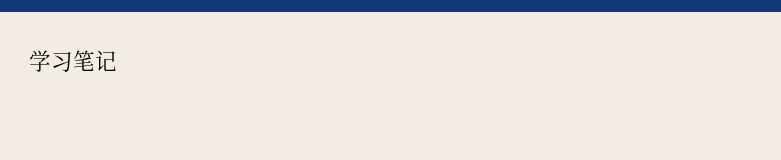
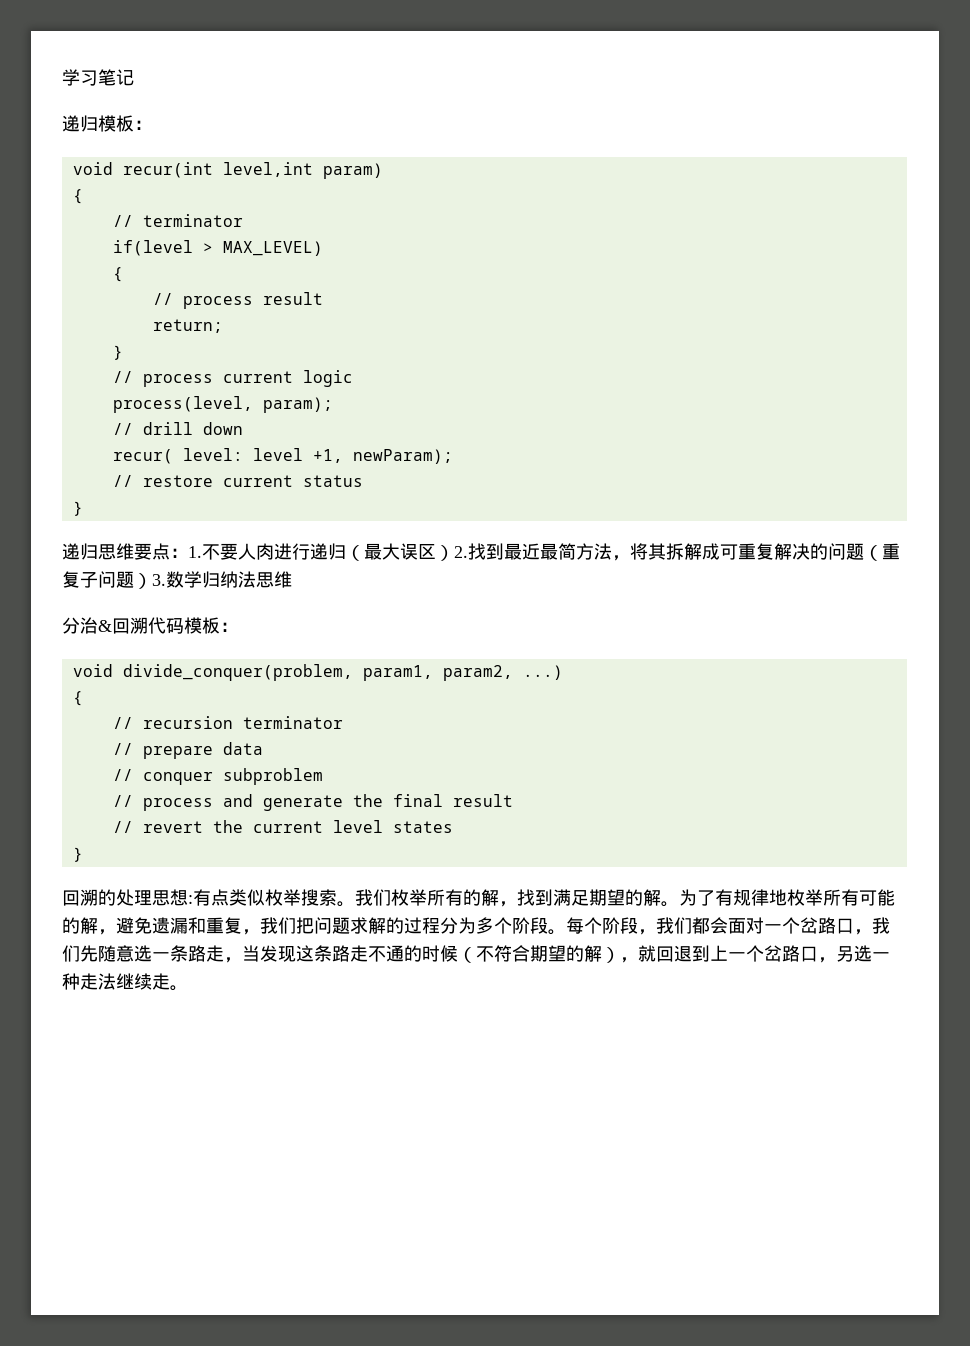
+ 递归模板：
+ void recur(int level,int param)
+ {
+ // terminator
+ if(level > MAX_LEVEL)
+ {
+ // process result
+ return;
+ }
+ // process current logic
+ process(level, param);
+ // drill down
+ recur( level: level +1, newParam);
+ // restore current status
+ }
+ 递归思维要点：1.不要人肉进行递归（最大误区）2.找到最近最简方法，将其拆解成可重复解决的问题（重复子问题）3.数学归纳法思维
+ 分治&回溯代码模板：
+ void divide_conquer(problem, param1, param2, ...)
+ {
+ // recursion terminator
+ // prepare data
+ // conquer subproblem
+ // process and generate the final result
+ // revert the current level states
+ }
+ 回溯的处理思想:有点类似枚举搜索。我们枚举所有的解，找到满足期望的解。为了有规律地枚举所有可能的解，避免遗漏和重复，我们把问题求解的过程分为多个阶段。每个阶段，我们都会面对一个岔路口，我们先随意选一条路走，当发现这条路走不通的时候（不符合期望的解），就回退到上一个岔路口，另选一种走法继续走。

